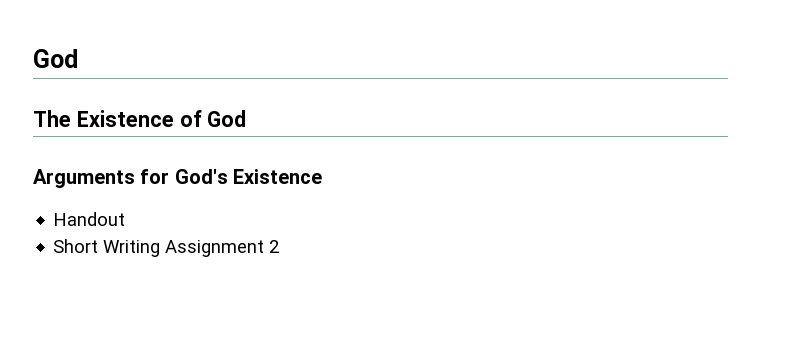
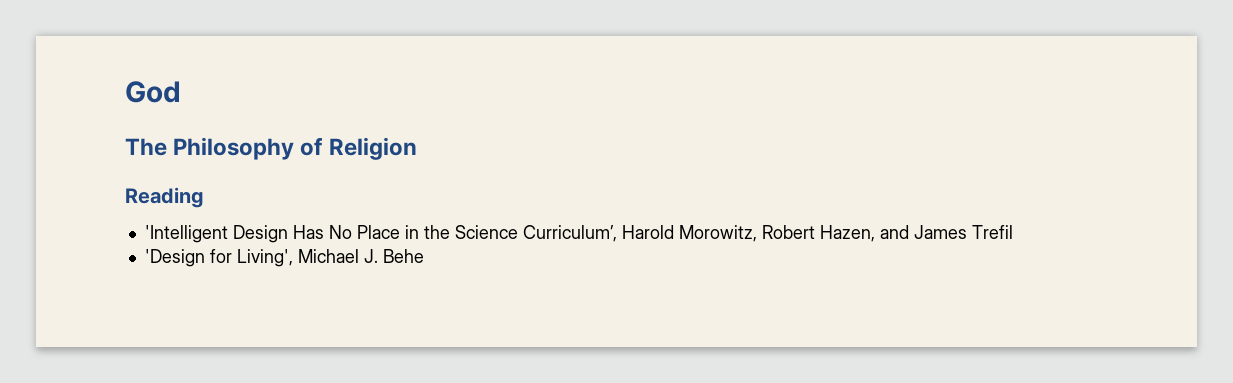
- The Existence of God
- Arguments for God's Existence
- Handout
- Short Writing Assignment 2
+ The Philosophy of Religion
+ Reading
+ 'Intelligent Design Has No Place in the Science Curriculum’, Harold Morowitz, Robert Hazen, and James Trefil
+ 'Design for Living', Michael J. Behe

